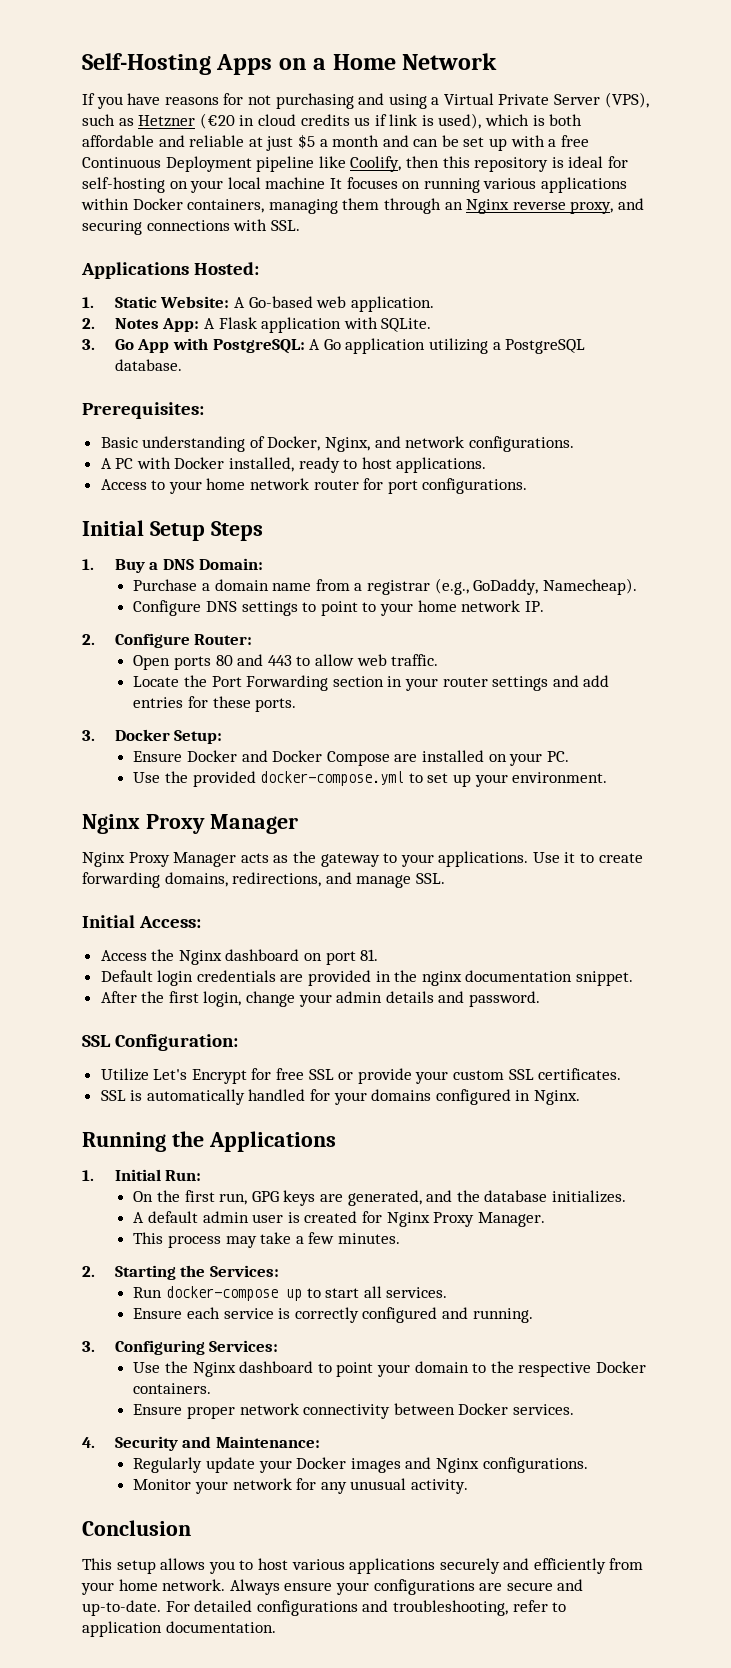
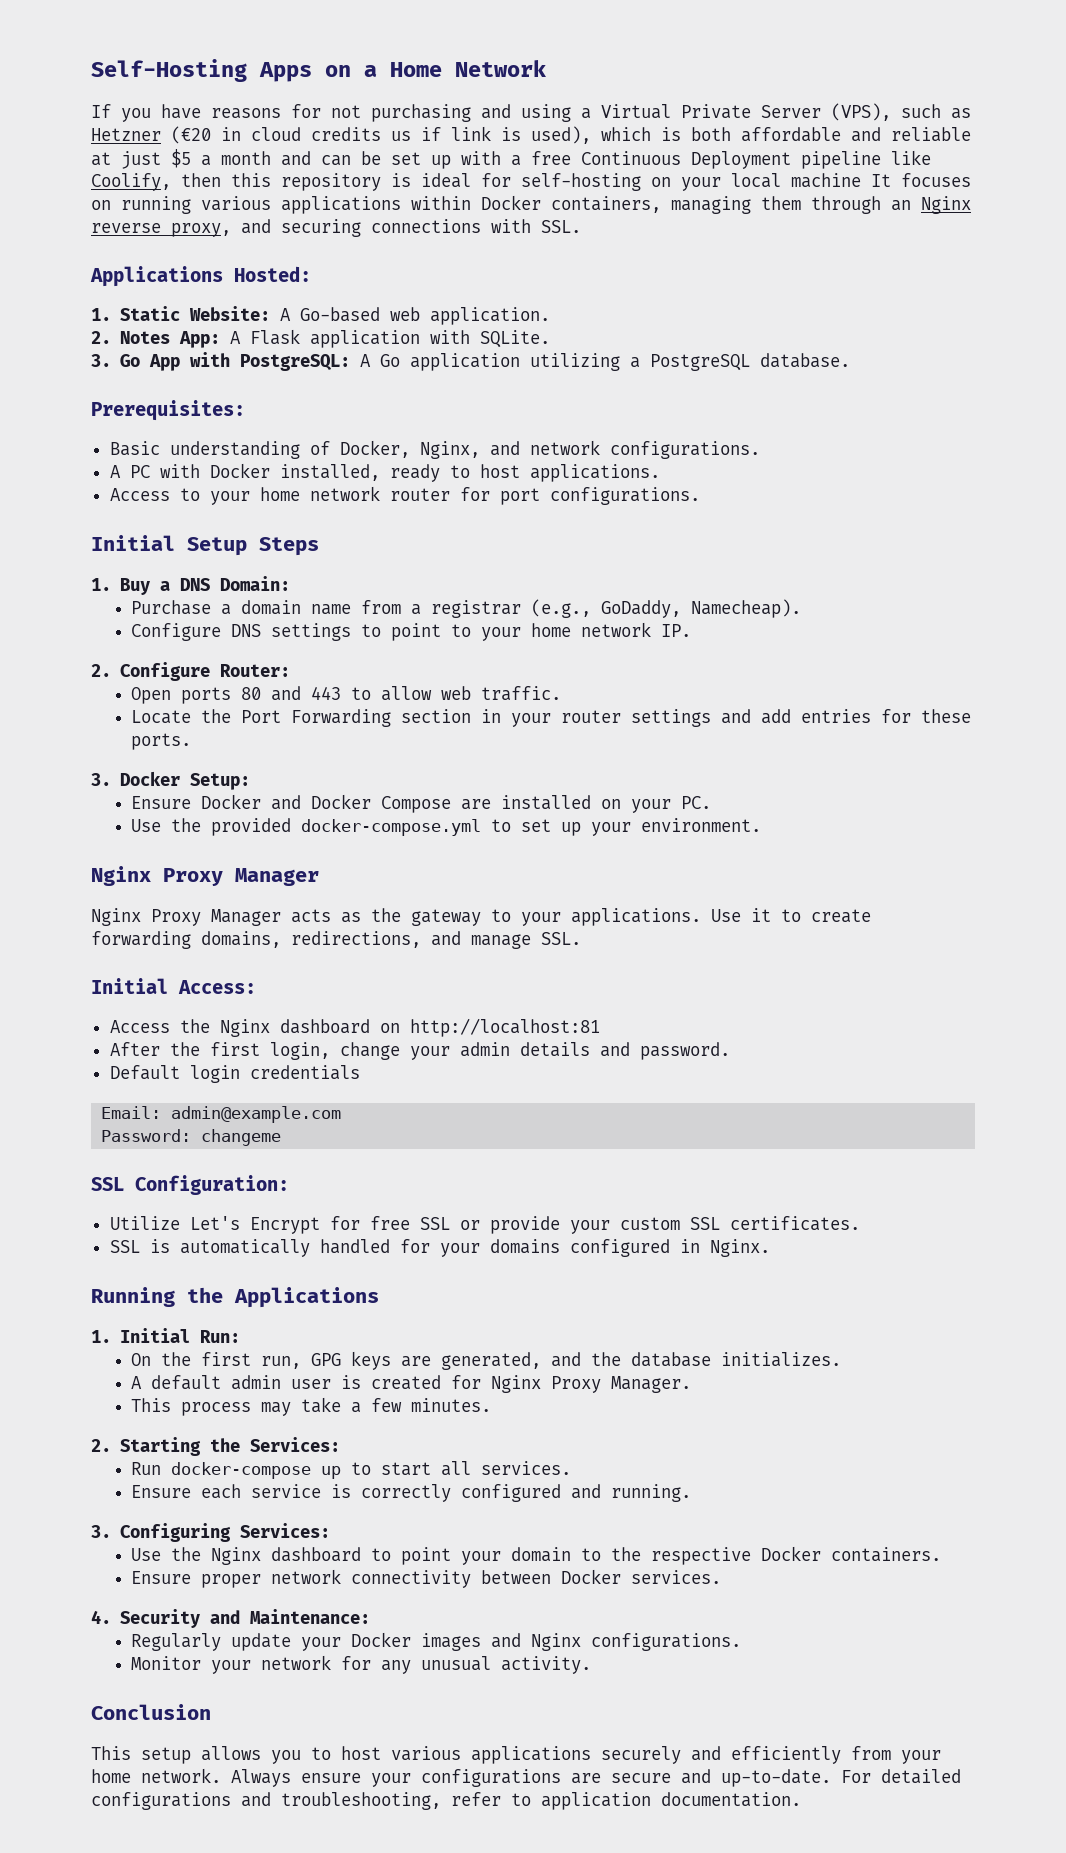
- Access the Nginx dashboard on port 81.
- Default login credentials are provided in the nginx documentation snippet.
+ Access the Nginx dashboard on http://localhost:81
+ Default login credentials
+ Email: admin@example.com
+ Password: changeme

